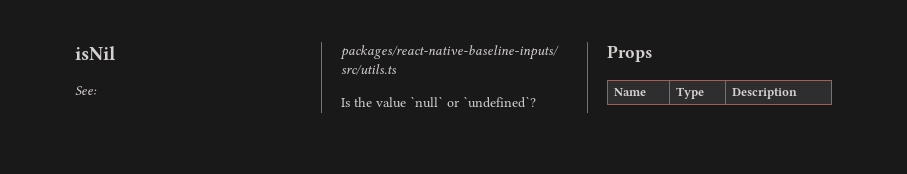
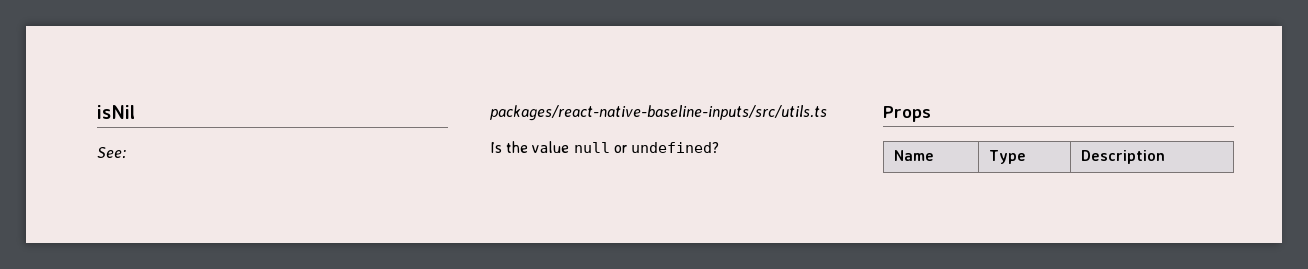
- Is the value `null` or `undefined`?
+ Is the value null or undefined?

